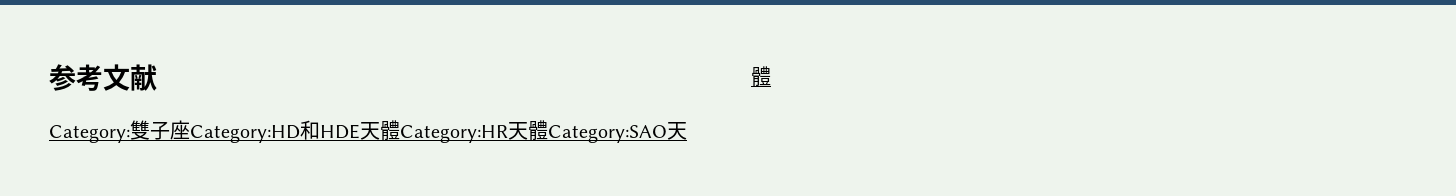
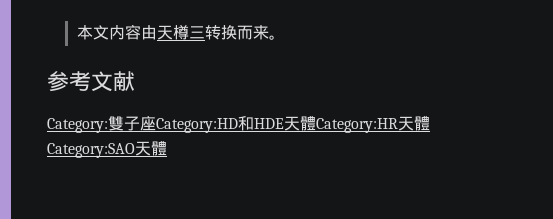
+ 本文内容由天樽三转换而来。

